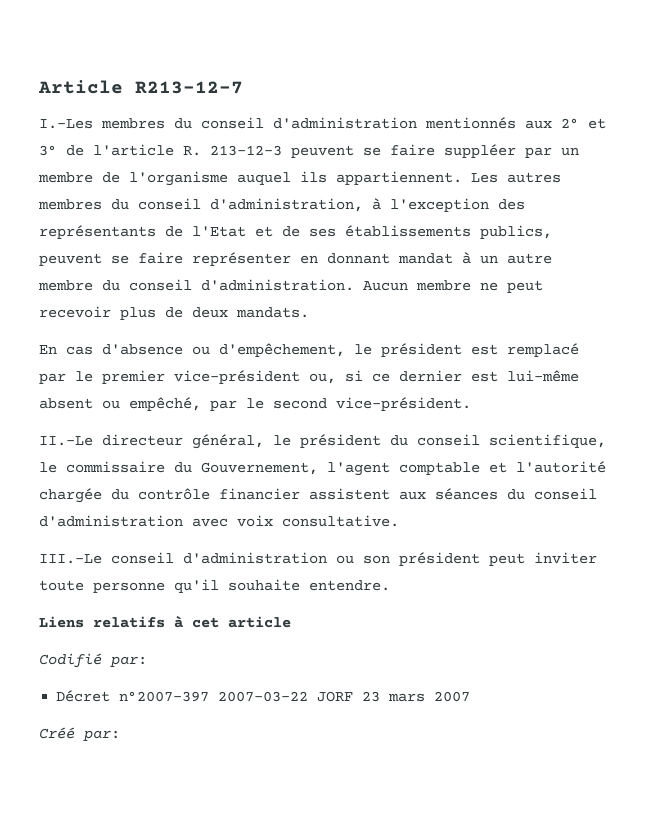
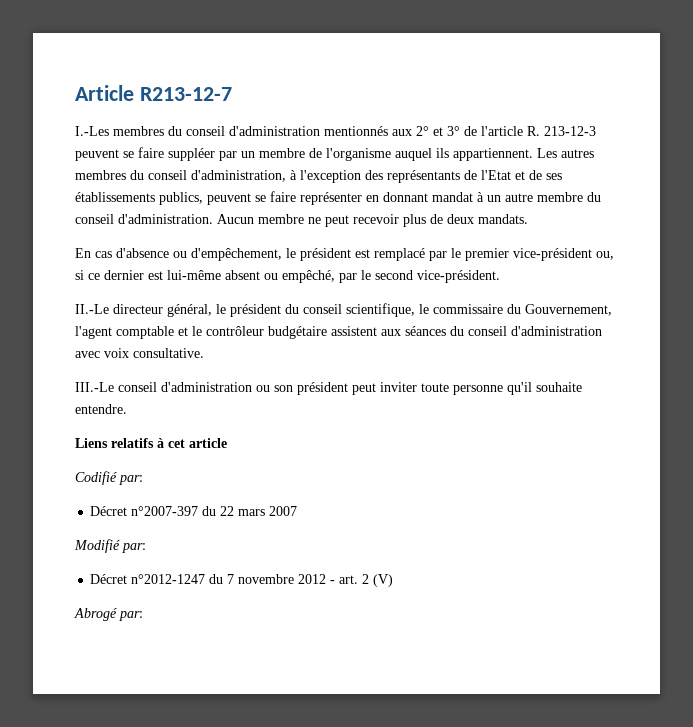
- II.-Le directeur général, le président du conseil scientifique, le commissaire du Gouvernement, l'agent comptable et l'autorité chargée du contrôle financier assistent aux séances du conseil d'administration avec voix consultative.
+ II.-Le directeur général, le président du conseil scientifique, le commissaire du Gouvernement, l'agent comptable et le contrôleur budgétaire assistent aux séances du conseil d'administration avec voix consultative.
- Décret n°2007-397 2007-03-22 JORF 23 mars 2007
+ Décret n°2007-397 du 22 mars 2007
- Créé par:
+ Modifié par:
+ Décret n°2012-1247 du 7 novembre 2012 - art. 2 (V)
+ Abrogé par:

